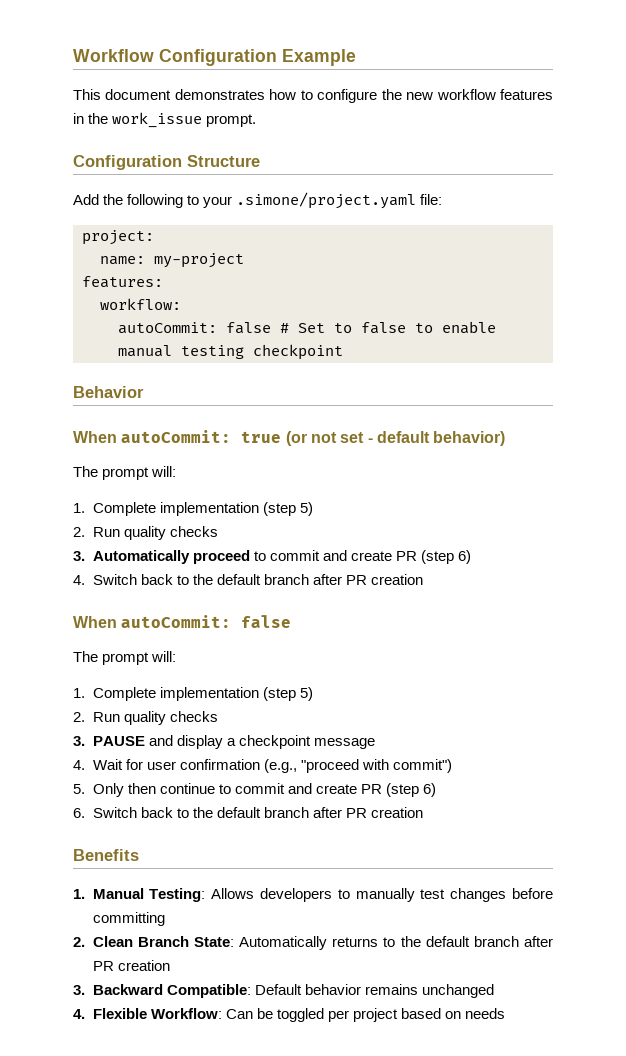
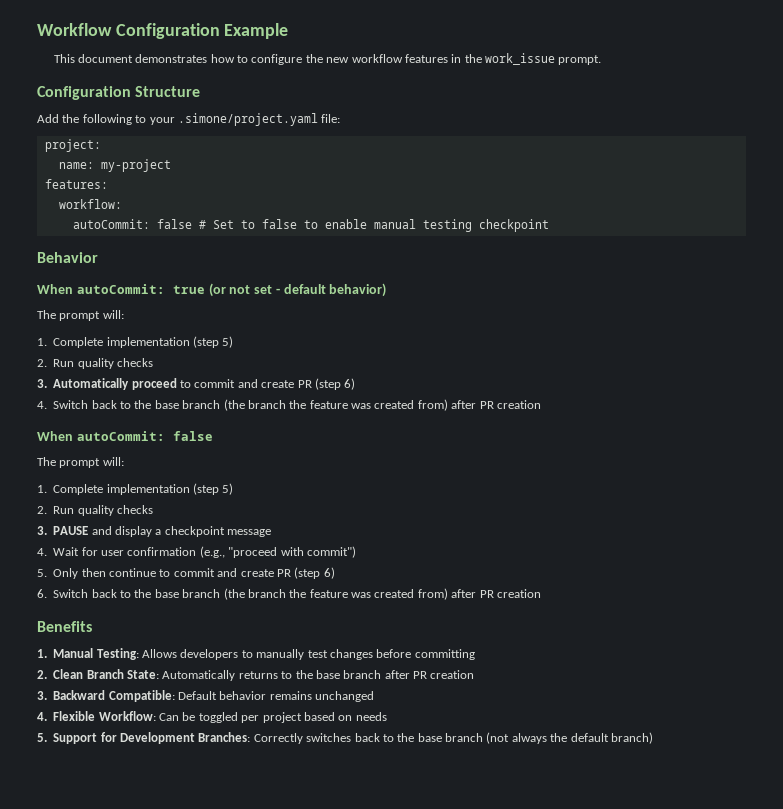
- 4. Switch back to the default branch after PR creation
+ 4. Switch back to the base branch (the branch the feature was created from) after PR creation
- 6. Switch back to the default branch after PR creation
+ 6. Switch back to the base branch (the branch the feature was created from) after PR creation
- 2. Clean Branch State: Automatically returns to the default branch after PR creation
+ 2. Clean Branch State: Automatically returns to the base branch after PR creation
+ 5. Support for Development Branches: Correctly switches back to the base branch (not always the default branch)

